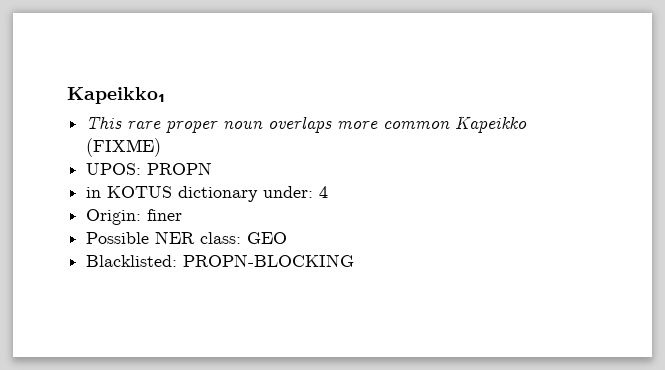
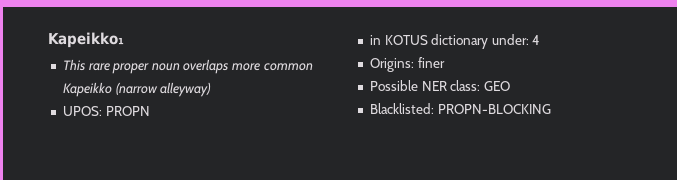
- This rare proper noun overlaps more common Kapeikko (FIXME)
+ This rare proper noun overlaps more common Kapeikko (narrow alleyway)
- Origin: finer
+ Origins: finer

